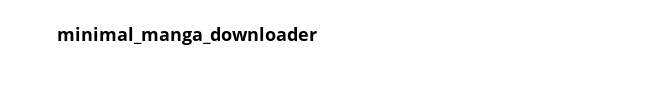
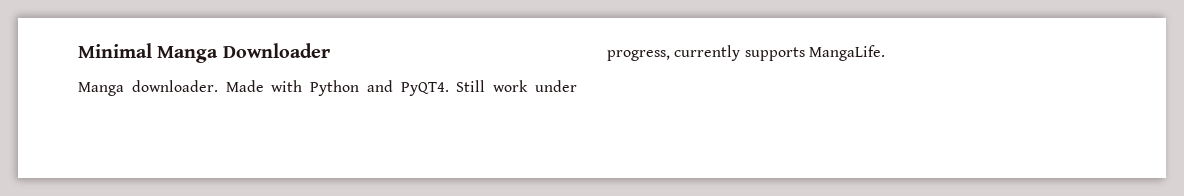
- minimal_manga_downloader
+ Minimal Manga Downloader
+ Manga downloader. Made with Python and PyQT4. Still work under progress, currently supports MangaLife.

